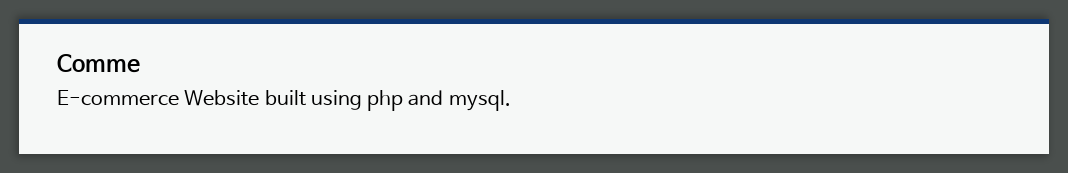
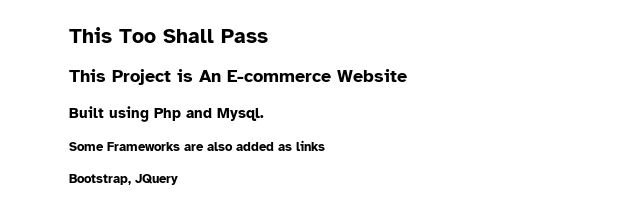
- Comme
- E-commerce Website built using php and mysql.
+ This Too Shall Pass
+ This Project is An E-commerce Website
+ Built using Php and Mysql.
+ Some Frameworks are also added as links
+ Bootstrap, JQuery

